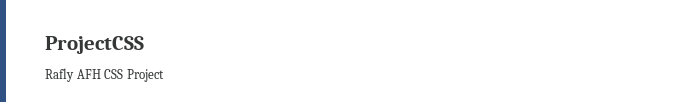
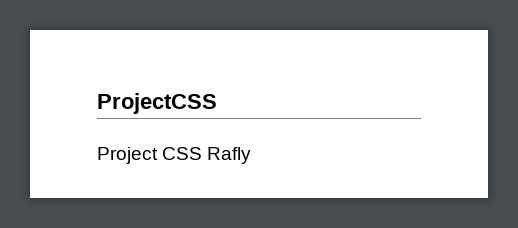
- Rafly AFH CSS Project
+ Project CSS Rafly

